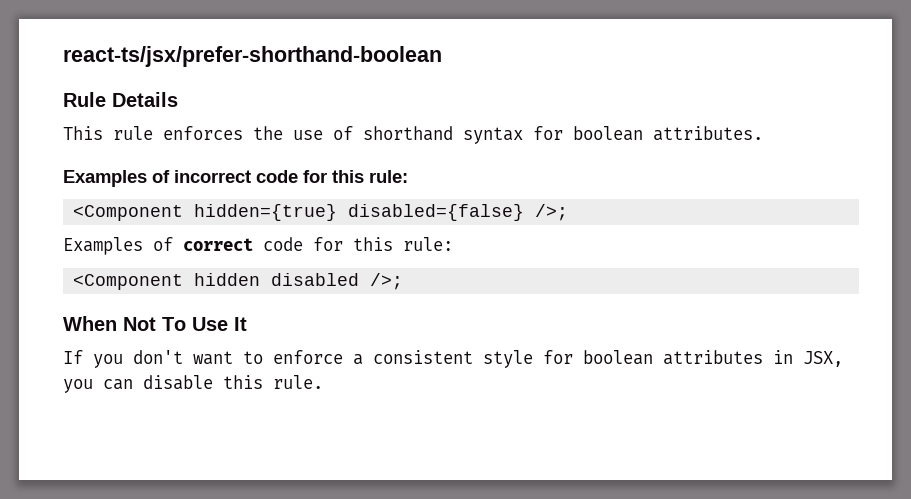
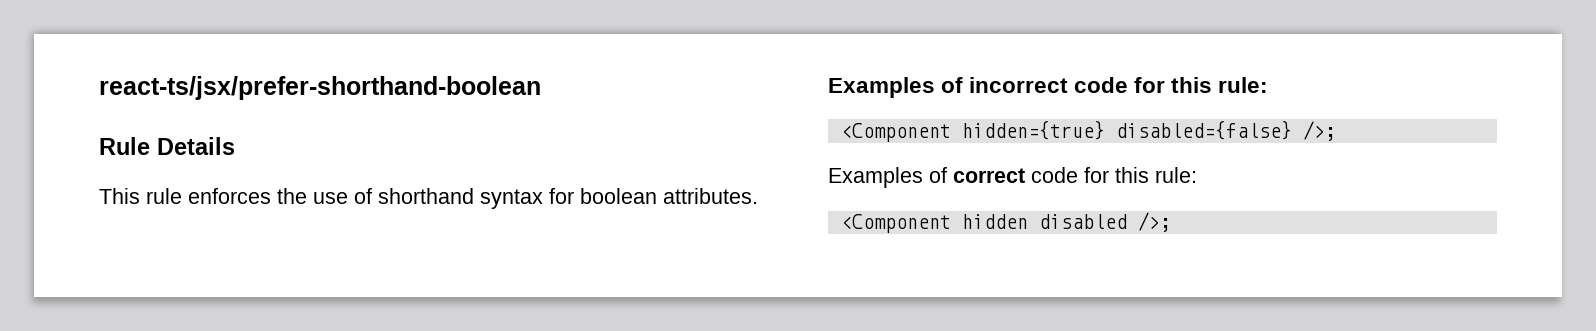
- When Not To Use It
- If you don't want to enforce a consistent style for boolean attributes in JSX, you can disable this rule.

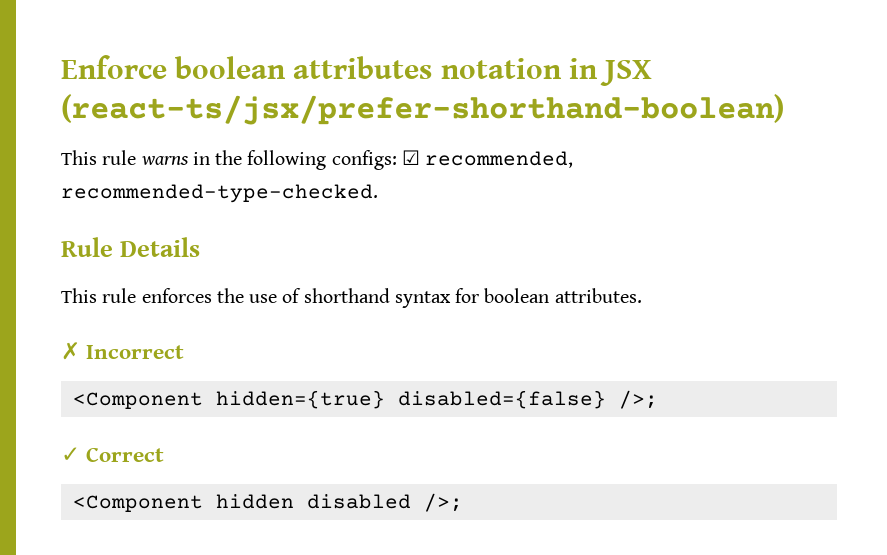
- react-ts/jsx/prefer-shorthand-boolean
+ Enforce boolean attributes notation in JSX (react-ts/jsx/prefer-shorthand-boolean)
+ This rule warns in the following configs: ☑ recommended, recommended-type-checked.
- Examples of incorrect code for this rule:
+ ✗ Incorrect
  <Component hidden={true} disabled={false} />;
- Examples of correct code for this rule:
+ ✓ Correct

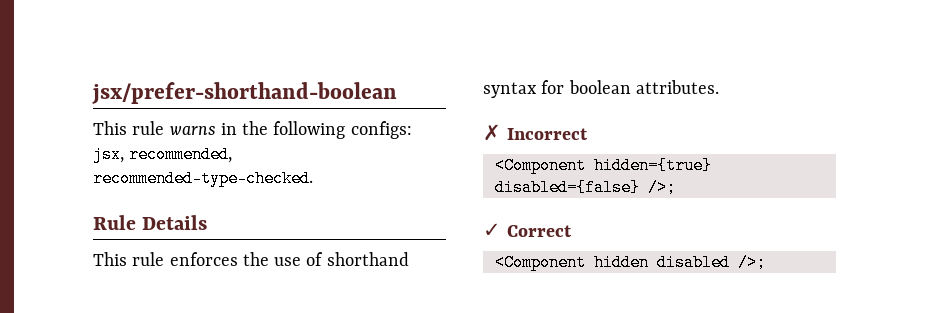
- Enforce boolean attributes notation in JSX (react-ts/jsx/prefer-shorthand-boolean)
+ jsx/prefer-shorthand-boolean
- This rule warns in the following configs: ☑ recommended, recommended-type-checked.
+ This rule warns in the following configs: jsx, recommended, recommended-type-checked.

